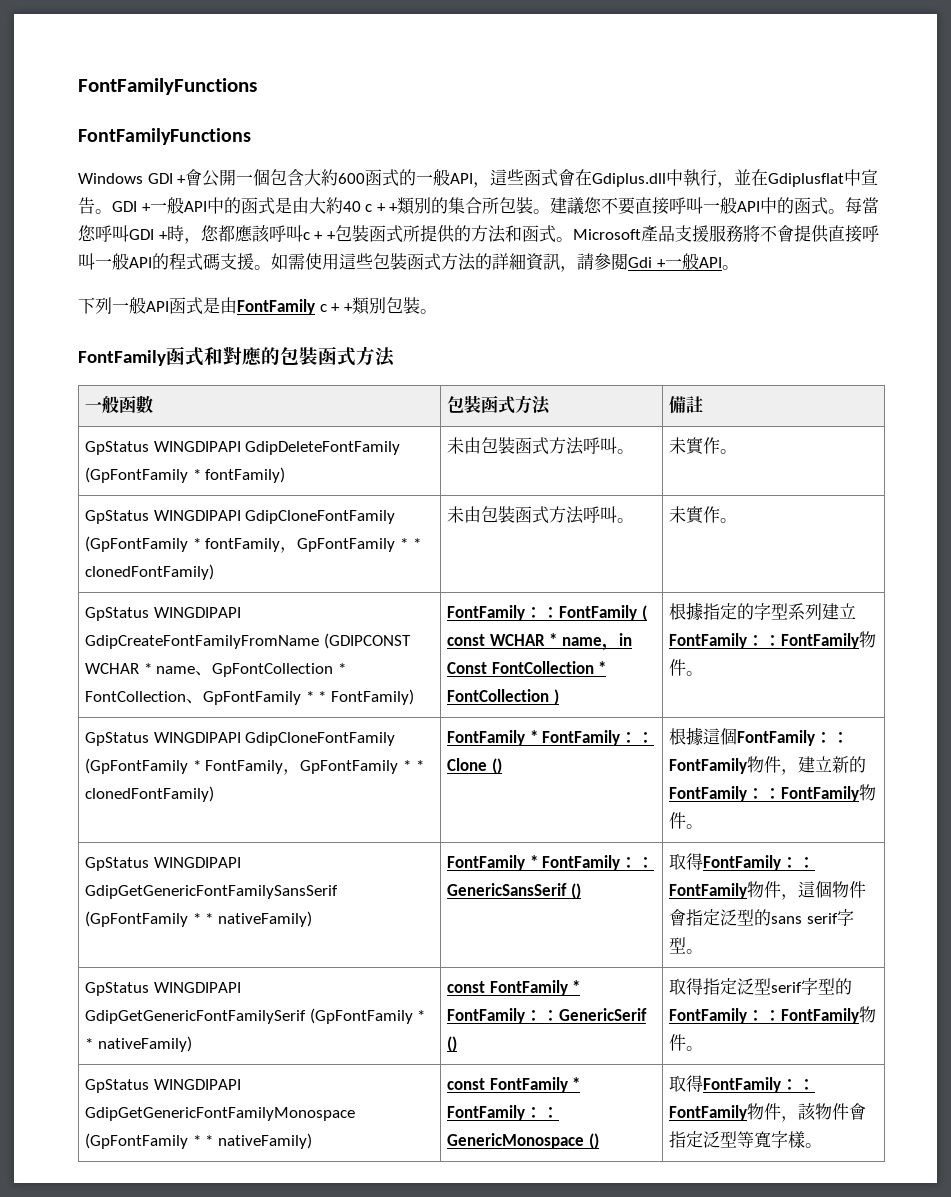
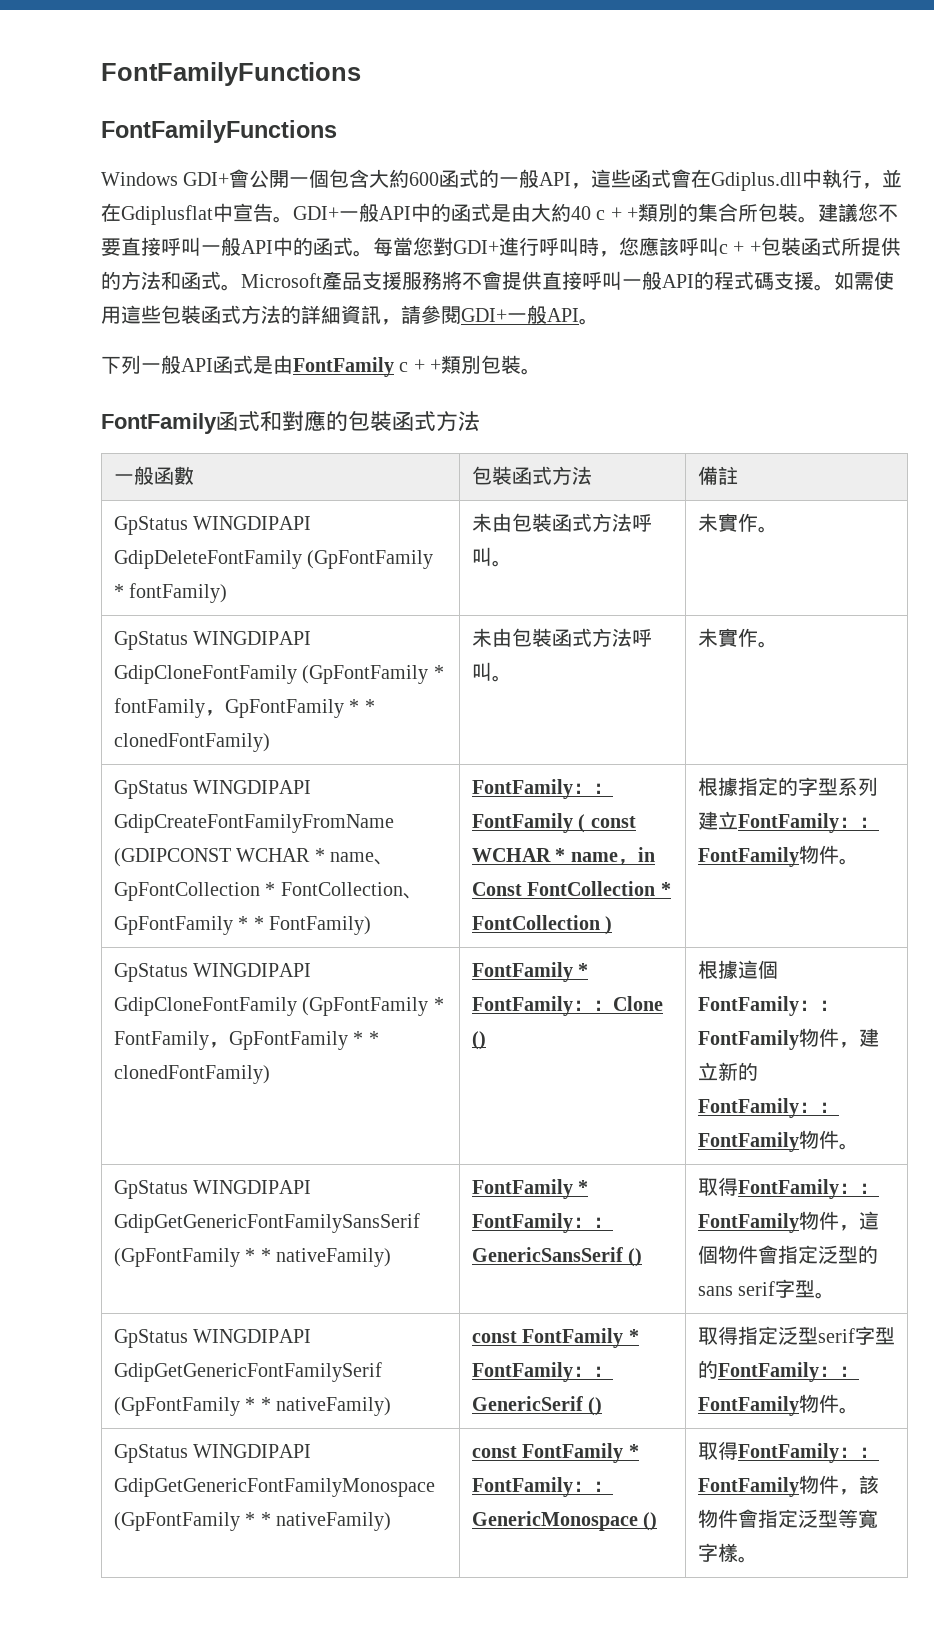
- Windows GDI +會公開一個包含大約600函式的一般API，這些函式會在Gdiplus.dll中執行，並在Gdiplusflat中宣告。
+ Windows GDI+會公開一個包含大約600函式的一般API，這些函式會在Gdiplus.dll中執行，並在Gdiplusflat中宣告。
- GDI +一般API中的函式是由大約40 c + +類別的集合所包裝。
+ GDI+一般API中的函式是由大約40 c + +類別的集合所包裝。
- 每當您呼叫GDI +時，您都應該呼叫c + +包裝函式所提供的方法和函式。
+ 每當您對GDI+進行呼叫時，您應該呼叫c + +包裝函式所提供的方法和函式。
- 如需使用這些包裝函式方法的詳細資訊，請參閱Gdi +一般API。
+ 如需使用這些包裝函式方法的詳細資訊，請參閱GDI+一般API。

